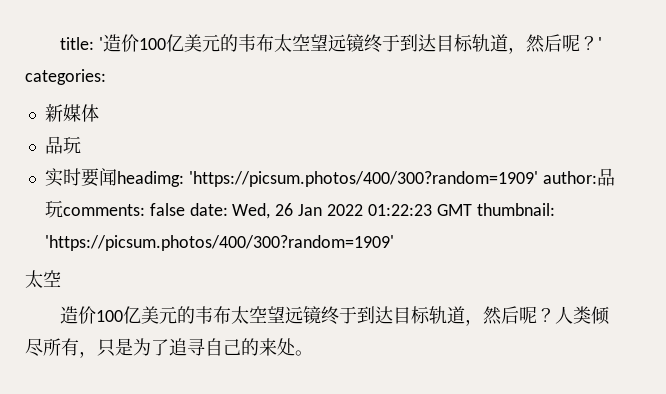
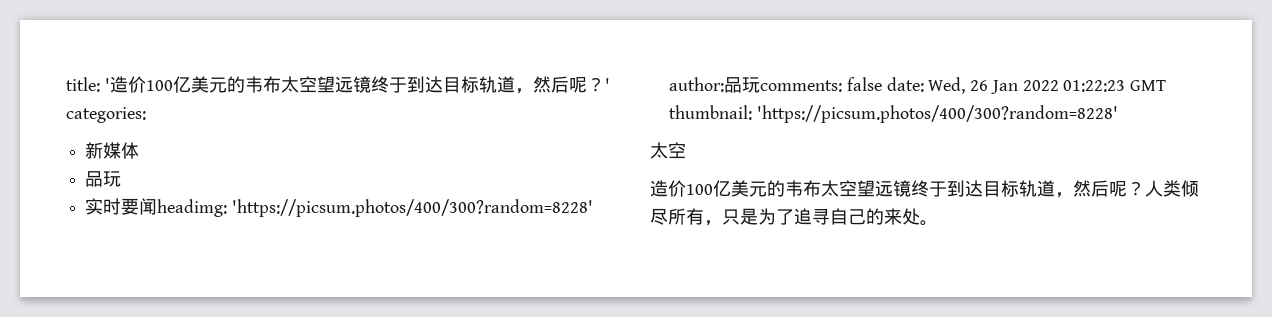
- 实时要闻headimg: 'https://picsum.photos/400/300?random=1909' author:品玩comments: false date: Wed, 26 Jan 2022 01:22:23 GMT thumbnail: 'https://picsum.photos/400/300?random=1909'
+ 实时要闻headimg: 'https://picsum.photos/400/300?random=8228' author:品玩comments: false date: Wed, 26 Jan 2022 01:22:23 GMT thumbnail: 'https://picsum.photos/400/300?random=8228'

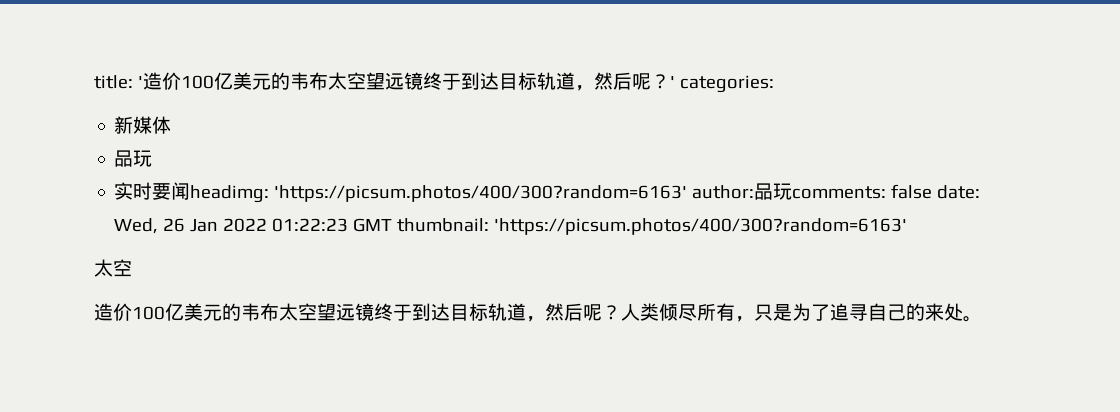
- 实时要闻headimg: 'https://picsum.photos/400/300?random=8228' author:品玩comments: false date: Wed, 26 Jan 2022 01:22:23 GMT thumbnail: 'https://picsum.photos/400/300?random=8228'
+ 实时要闻headimg: 'https://picsum.photos/400/300?random=6163' author:品玩comments: false date: Wed, 26 Jan 2022 01:22:23 GMT thumbnail: 'https://picsum.photos/400/300?random=6163'

